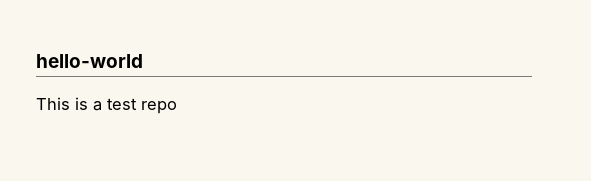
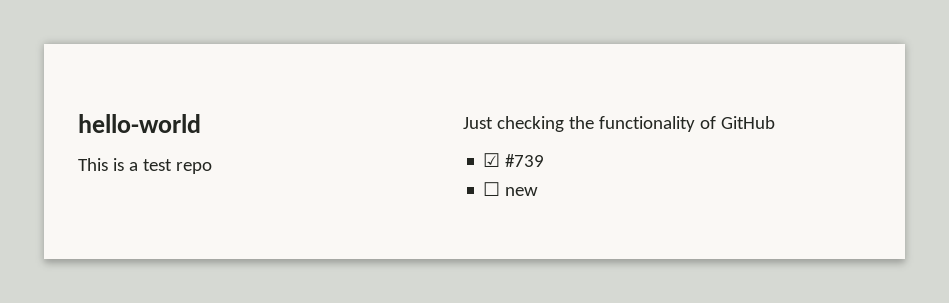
+ Just checking the functionality of GitHub
+ ☑ #739
+ ☐ new

